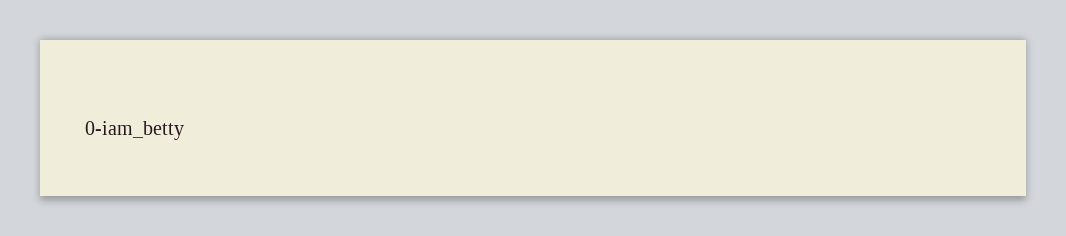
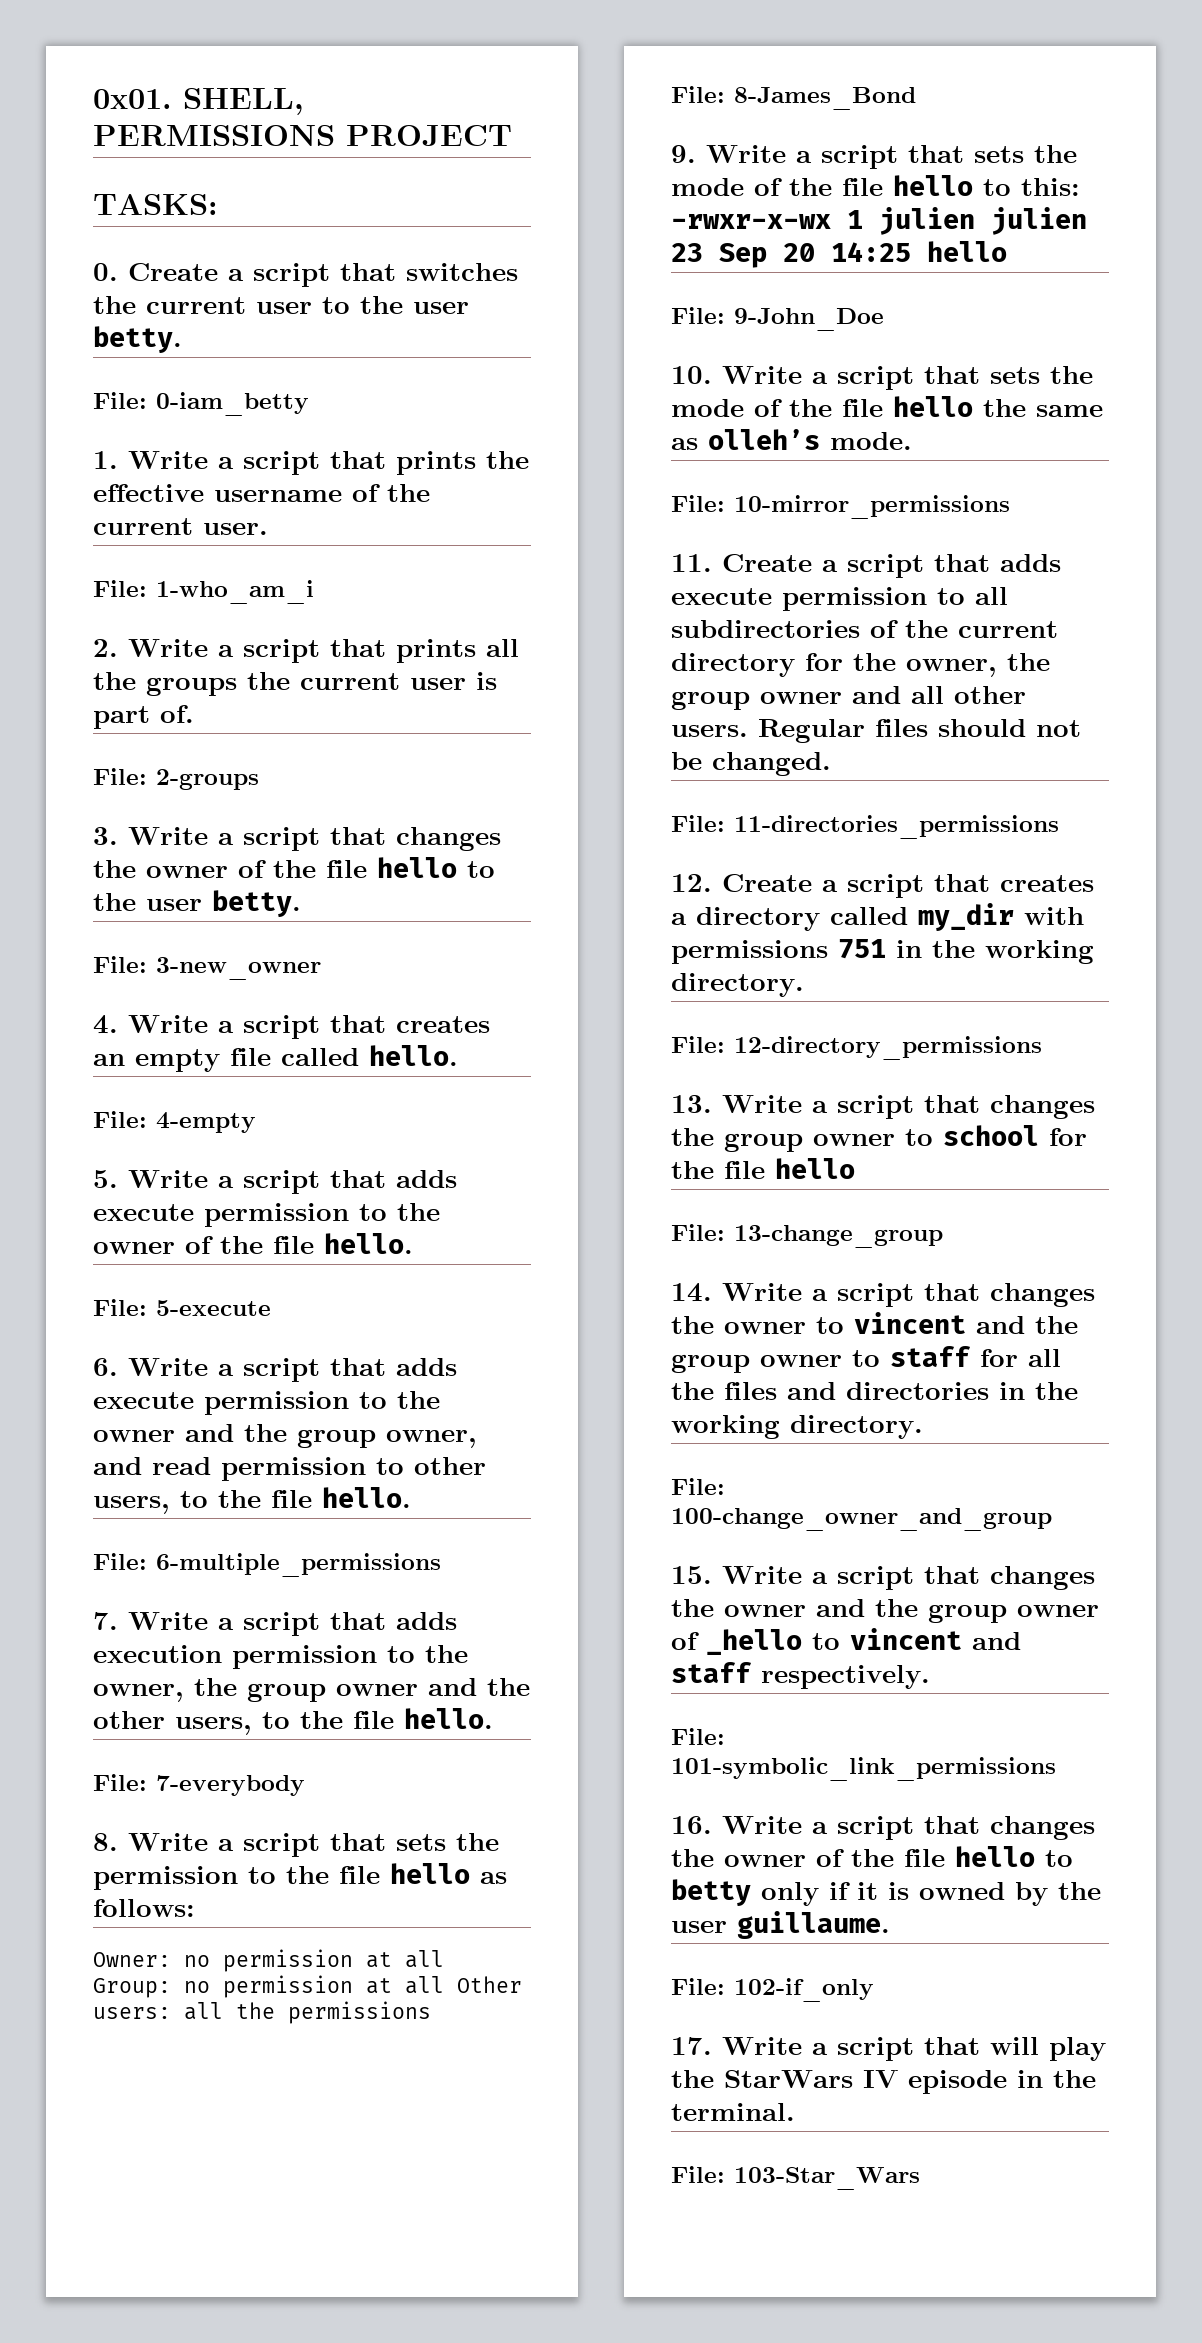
- 0-iam_betty
+ 0x01. SHELL, PERMISSIONS PROJECT
+ TASKS:
+ 0. Create a script that switches the current user to the user betty.
+ File: 0-iam_betty
+ 1. Write a script that prints the effective username of the current user.
+ File: 1-who_am_i
+ 2. Write a script that prints all the groups the current user is part of.
+ File: 2-groups
+ 3. Write a script that changes the owner of the file hello to the user betty.
+ File: 3-new_owner
+ 4. Write a script that creates an empty file called hello.
+ File: 4-empty
+ 5. Write a script that adds execute permission to the owner of the file hello.
+ File: 5-execute
+ 6. Write a script that adds execute permission to the owner and the group owner, and read permission to other users, to the file hello.
+ File: 6-multiple_permissions
+ 7. Write a script that adds execution permission to the owner, the group owner and the other users, to the file hello.
+ File: 7-everybody
+ 8. Write a script that sets the permission to the file hello as follows:
+ Owner: no permission at all Group: no permission at all Other users: all the permissions
+ File: 8-James_Bond
+ 9. Write a script that sets the mode of the file hello to this: -rwxr-x-wx 1 julien julien 23 Sep 20 14:25 hello
+ File: 9-John_Doe
+ 10. Write a script that sets the mode of the file hello the same as olleh’s mode.
+ File: 10-mirror_permissions
+ 11. Create a script that adds execute permission to all subdirectories of the current directory for the owner, the group owner and all other users. Regular files should not be changed.
+ File: 11-directories_permissions
+ 12. Create a script that creates a directory called my_dir with permissions 751 in the working directory.
+ File: 12-directory_permissions
+ 13. Write a script that changes the group owner to school for the file hello
+ File: 13-change_group
+ 14. Write a script that changes the owner to vincent and the group owner to staff for all the files and directories in the working directory.
+ File: 100-change_owner_and_group
+ 15. Write a script that changes the owner and the group owner of _hello to vincent and staff respectively.
+ File: 101-symbolic_link_permissions
+ 16. Write a script that changes the owner of the file hello to betty only if it is owned by the user guillaume.
+ File: 102-if_only
+ 17. Write a script that will play the StarWars IV episode in the terminal.
+ File: 103-Star_Wars

